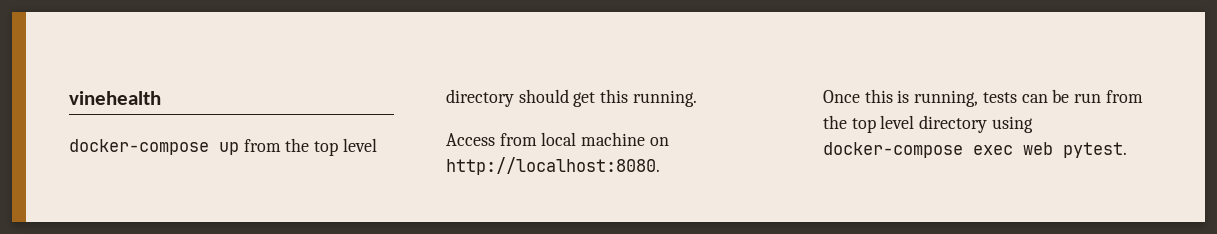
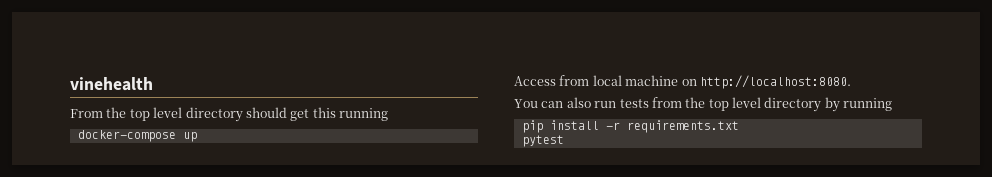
- docker-compose up from the top level directory should get this running.
+ From the top level directory should get this running
+ docker-compose up
- Once this is running, tests can be run from the top level directory using docker-compose exec web pytest.
+ You can also run tests from the top level directory by running
+ pip install -r requirements.txt
+ pytest

